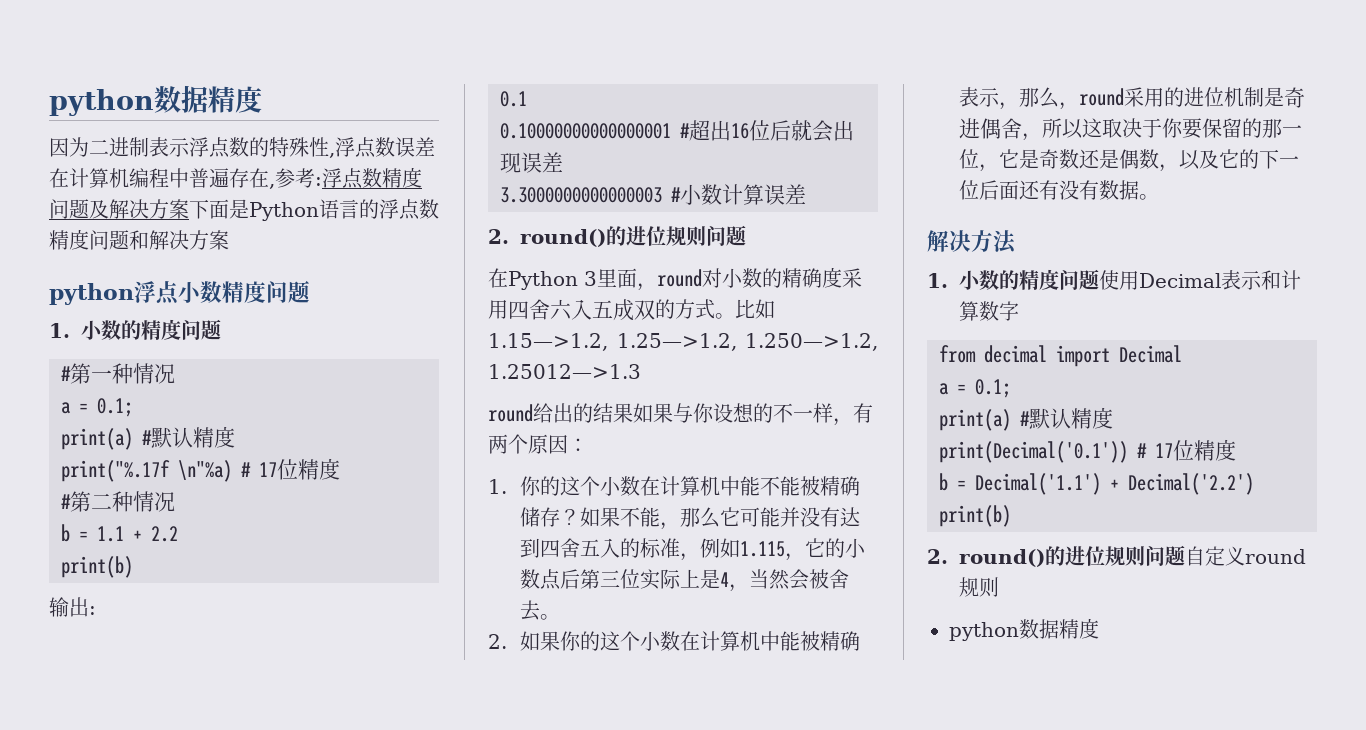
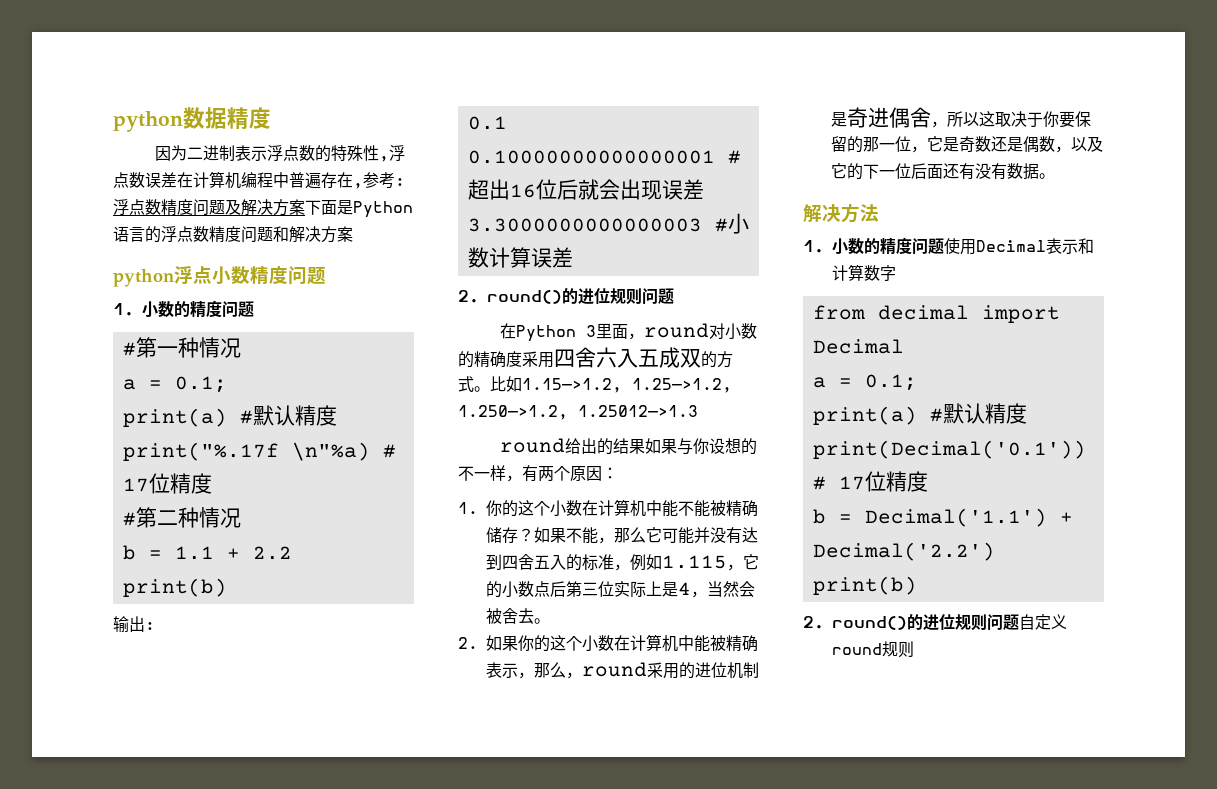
  2. round()的进位规则问题自定义round规则
- python数据精度

